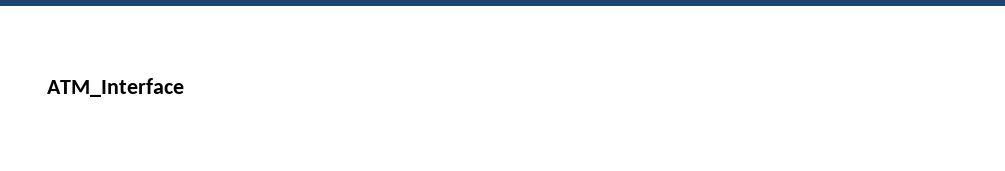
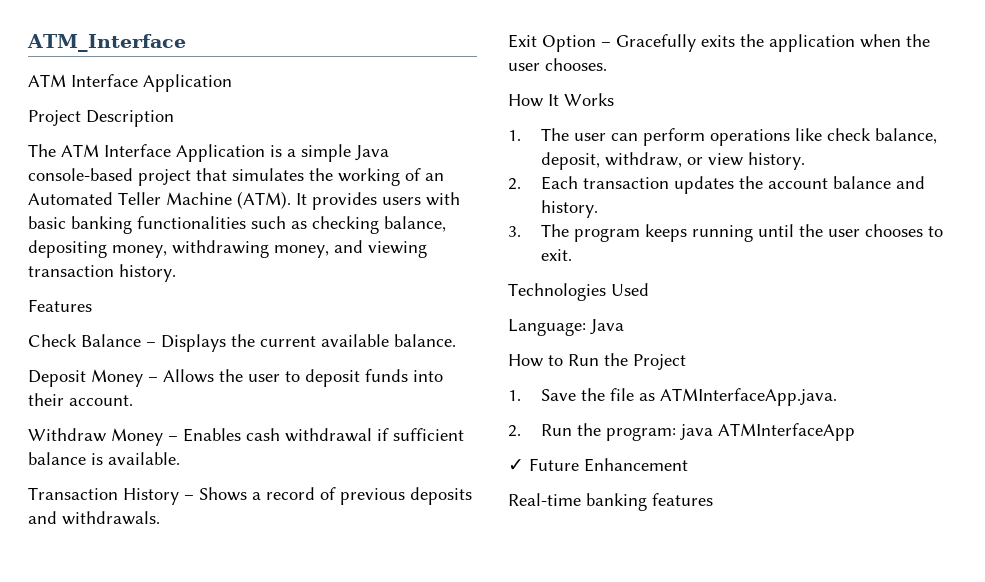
  ATM_Interface
+ ATM Interface Application
+ Project Description
+ The ATM Interface Application is a simple Java console-based project that simulates the working of an Automated Teller Machine (ATM). It provides users with basic banking functionalities such as checking balance, depositing money, withdrawing money, and viewing transaction history.
+ Features
+ Check Balance – Displays the current available balance.
+ Deposit Money – Allows the user to deposit funds into their account.
+ Withdraw Money – Enables cash withdrawal if sufficient balance is available.
+ Transaction History – Shows a record of previous deposits and withdrawals.
+ Exit Option – Gracefully exits the application when the user chooses.
+ How It Works
+ 1. The user can perform operations like check balance, deposit, withdraw, or view history.
+ 2. Each transaction updates the account balance and history.
+ 3. The program keeps running until the user chooses to exit.
+ Technologies Used
+ Language: Java
+ How to Run the Project
+ 1. Save the file as ATMInterfaceApp.java.
+ 2. Run the program: java ATMInterfaceApp
+ ✓ Future Enhancement
+ Real-time banking features

